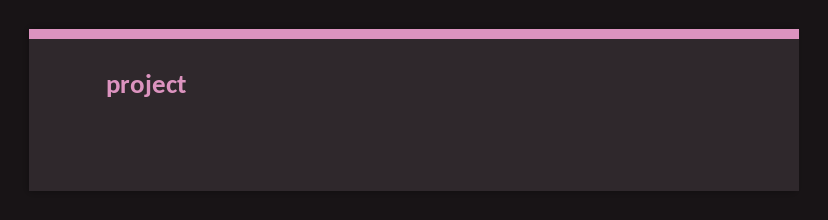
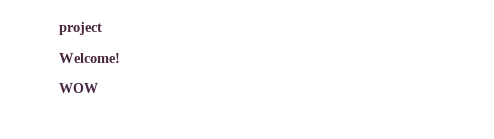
+ Welcome!
+ WOW

